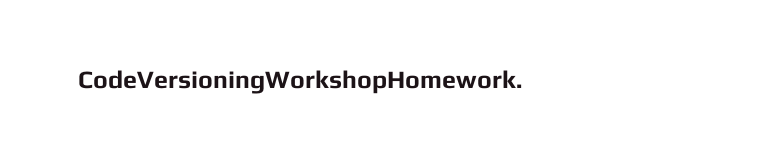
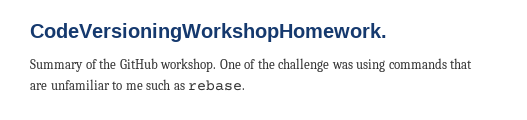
+ Summary of the GitHub workshop. One of the challenge was using commands that are unfamiliar to me such as rebase.

